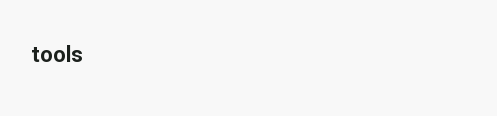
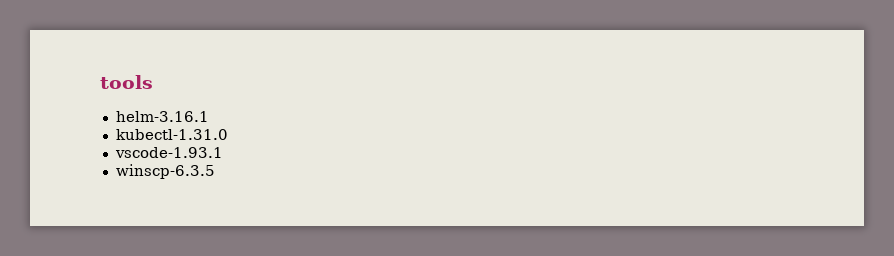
+ helm-3.16.1
+ kubectl-1.31.0
+ vscode-1.93.1
+ winscp-6.3.5

